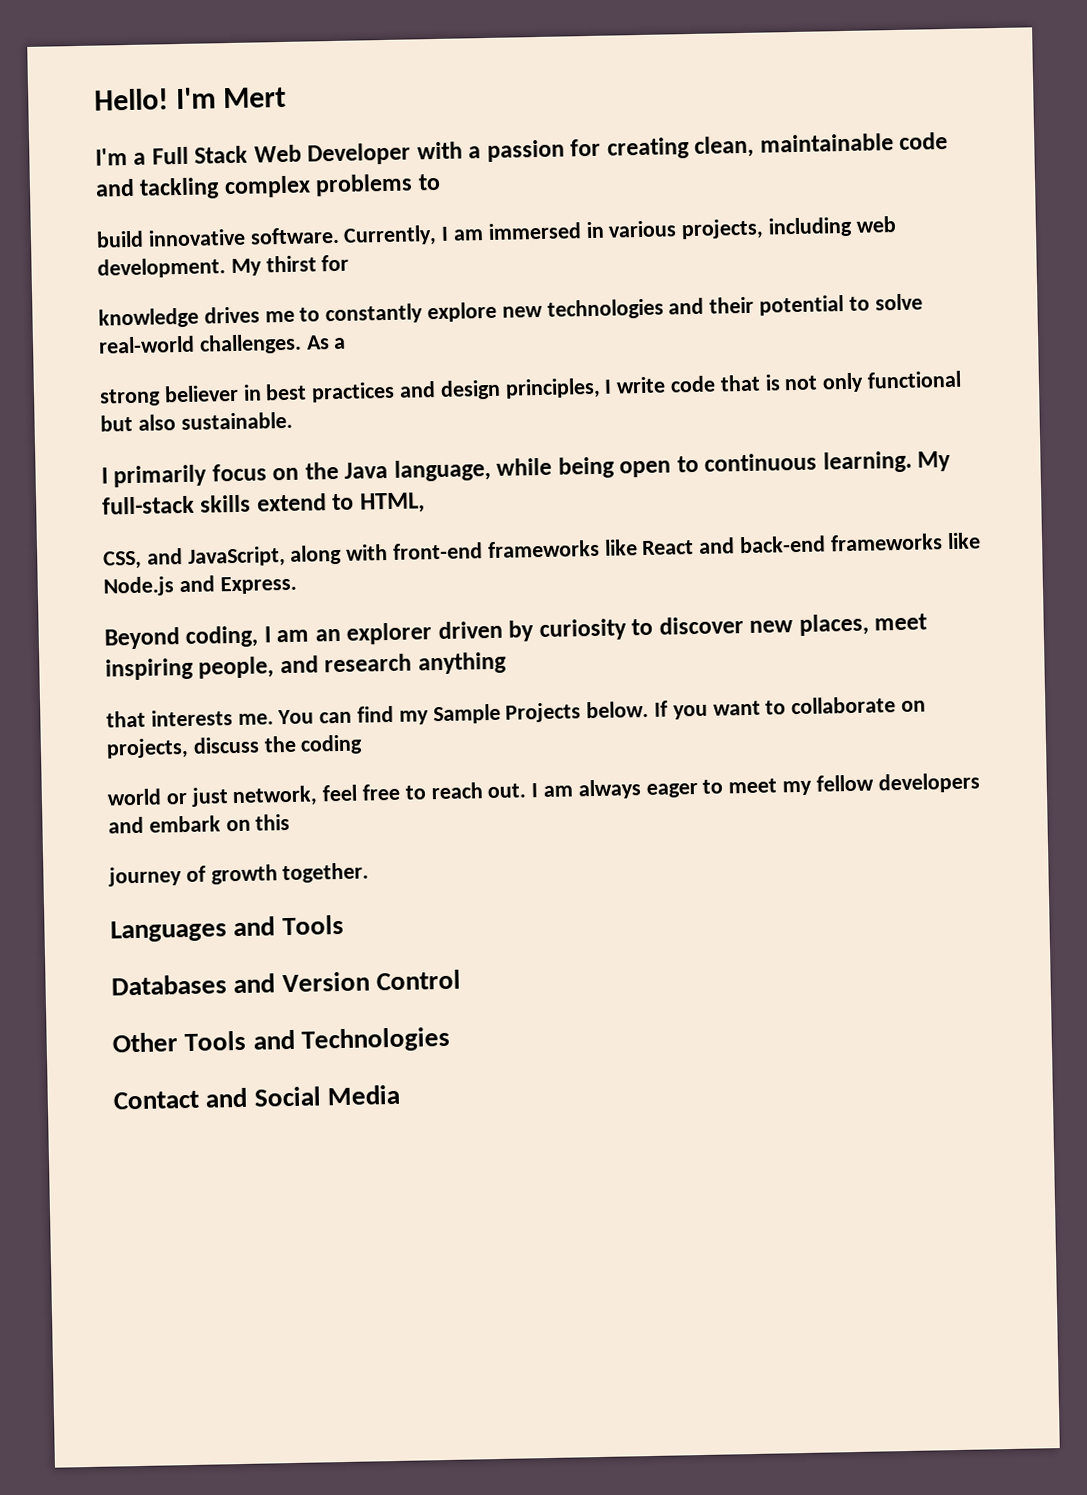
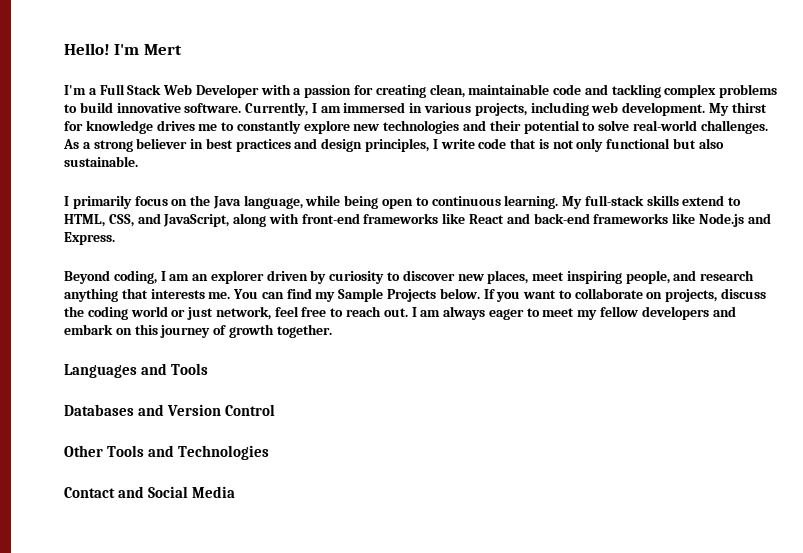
- I'm a Full Stack Web Developer with a passion for creating clean, maintainable code and tackling complex problems to
- build innovative software.
+ I'm a Full Stack Web Developer with a passion for creating clean, maintainable code and tackling complex problems to build innovative software.
- My thirst for
- knowledge drives me to constantly explore new technologies and their potential to solve real-world challenges.
+ My thirst for knowledge drives me to constantly explore new technologies and their potential to solve real-world challenges.
- As a
- strong believer in best practices and design principles, I write code that is not only functional but also sustainable.
+ As a strong believer in best practices and design principles, I write code that is not only functional but also sustainable.
- My full-stack skills extend to HTML,
- CSS, and JavaScript, along with front-end frameworks like React and back-end frameworks like Node.js and Express.
+ My full-stack skills extend to HTML, CSS, and JavaScript, along with front-end frameworks like React and back-end frameworks like Node.js and Express.
- Beyond coding, I am an explorer driven by curiosity to discover new places, meet inspiring people, and research anything
- that interests me.
+ Beyond coding, I am an explorer driven by curiosity to discover new places, meet inspiring people, and research anything that interests me.
- If you want to collaborate on projects, discuss the coding
- world or just network, feel free to reach out.
+ If you want to collaborate on projects, discuss the coding world or just network, feel free to reach out.
- I am always eager to meet my fellow developers and embark on this
- journey of growth together.
+ I am always eager to meet my fellow developers and embark on this journey of growth together.

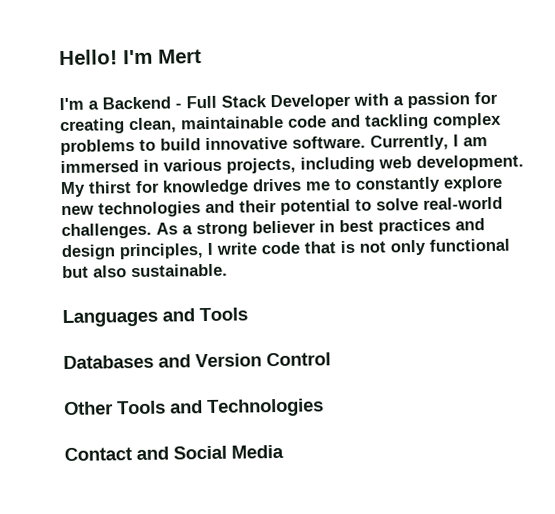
- I'm a Full Stack Web Developer with a passion for creating clean, maintainable code and tackling complex problems to build innovative software.
+ I'm a Backend - Full Stack Developer with a passion for creating clean, maintainable code and tackling complex problems to build innovative software.
- I primarily focus on the Java language, while being open to continuous learning. My full-stack skills extend to HTML, CSS, and JavaScript, along with front-end frameworks like React and back-end frameworks like Node.js and Express.
- Beyond coding, I am an explorer driven by curiosity to discover new places, meet inspiring people, and research anything that interests me. You can find my Sample Projects below. If you want to collaborate on projects, discuss the coding world or just network, feel free to reach out. I am always eager to meet my fellow developers and embark on this journey of growth together.

